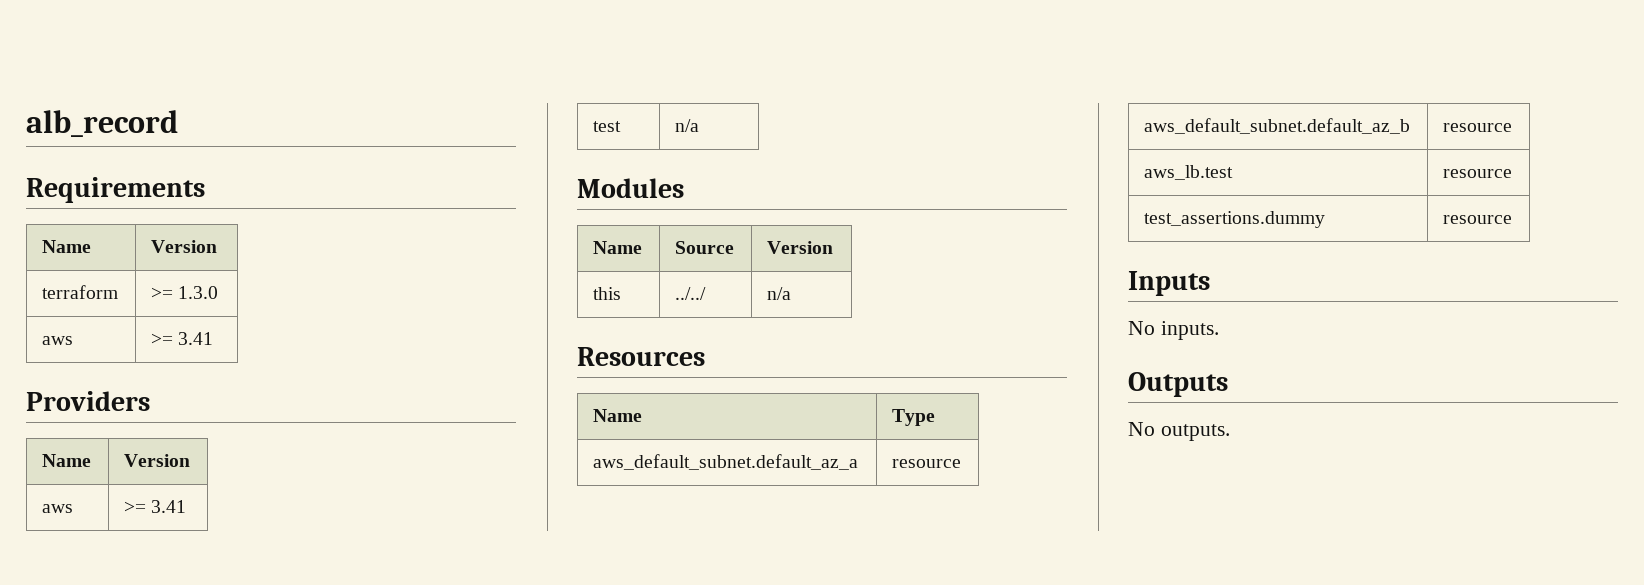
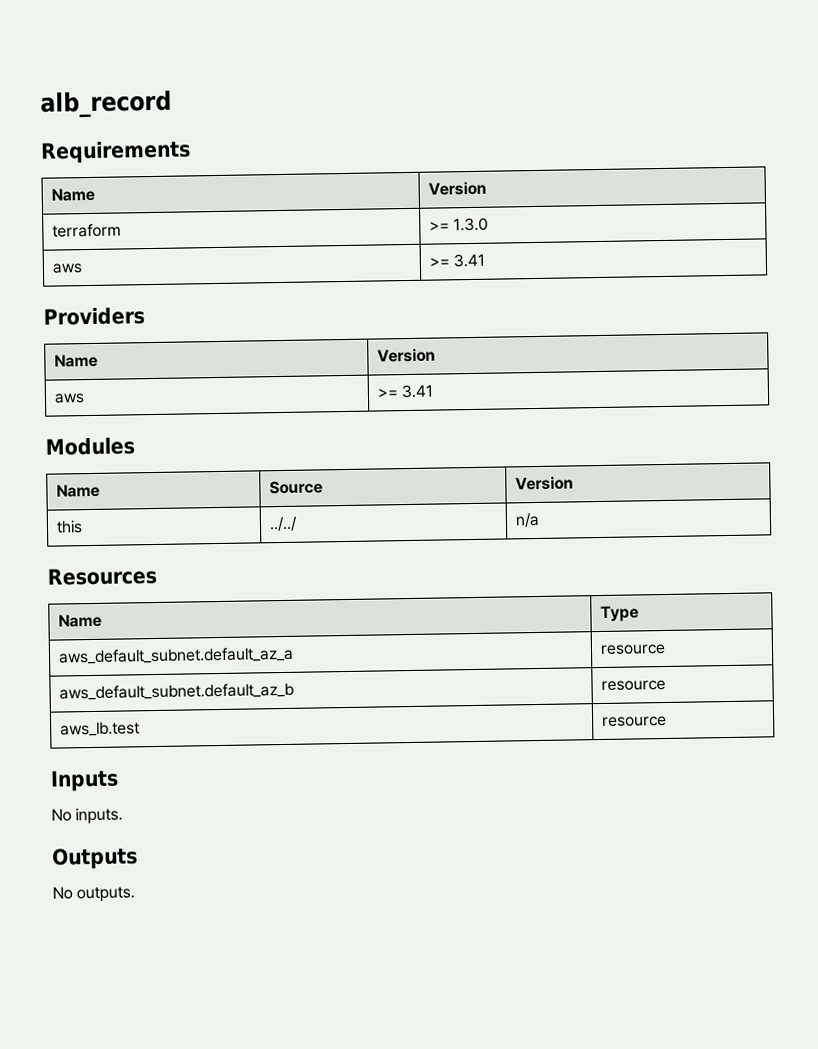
- test | n/a
- test_assertions.dummy | resource

